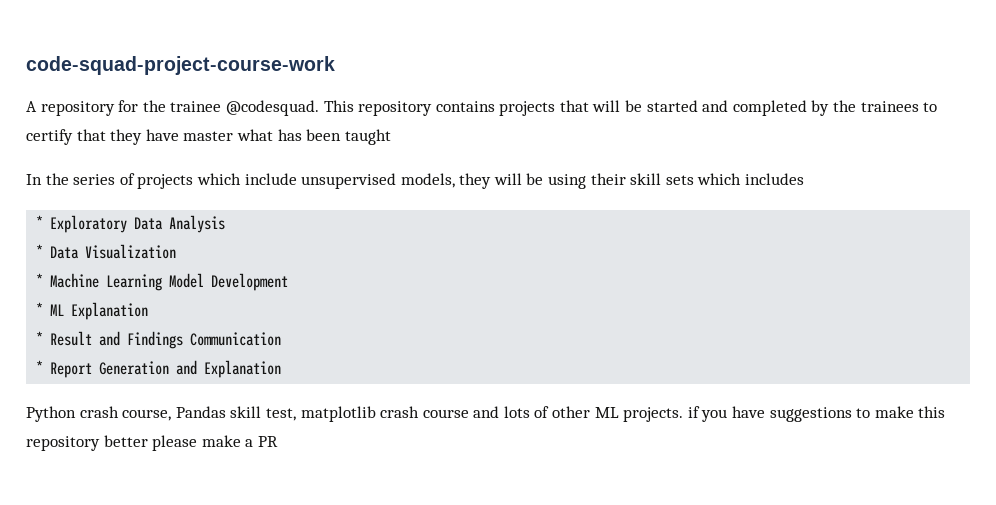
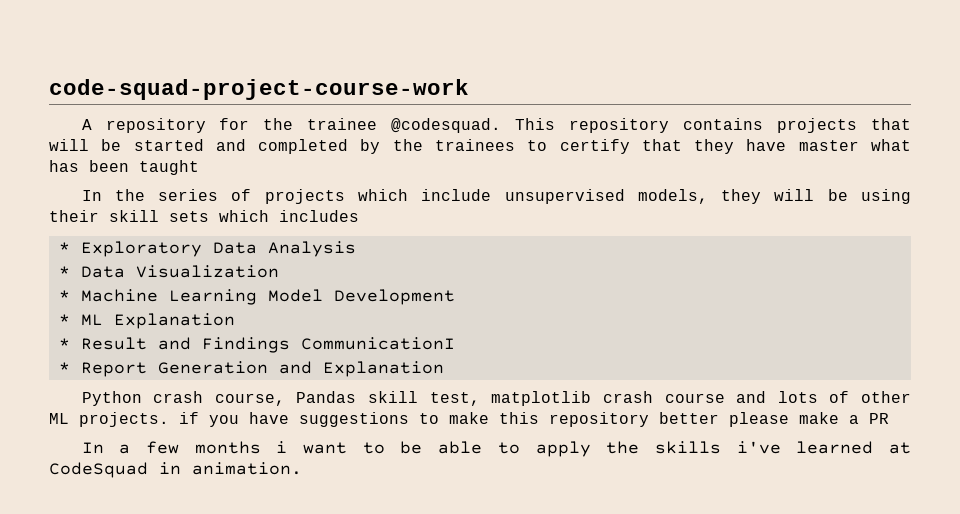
- * Result and Findings Communication
+ * Result and Findings CommunicationI
+ In a few months i want to be able to apply the skills i've learned at CodeSquad in animation.

